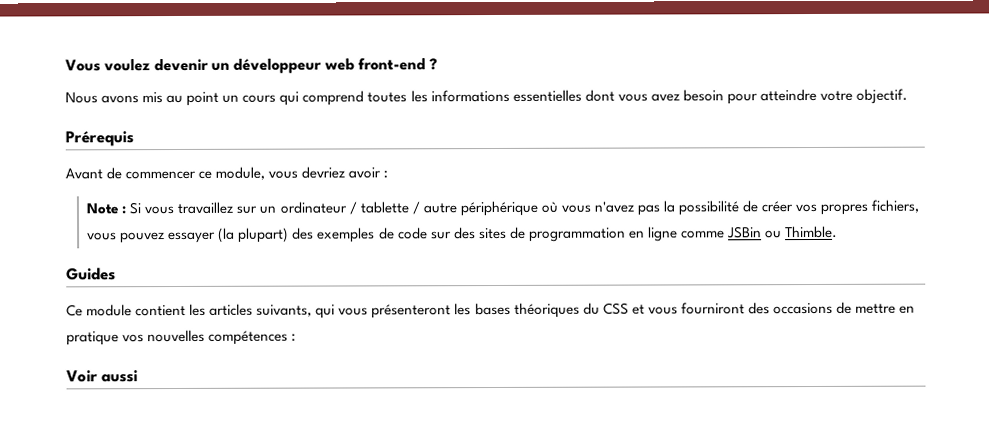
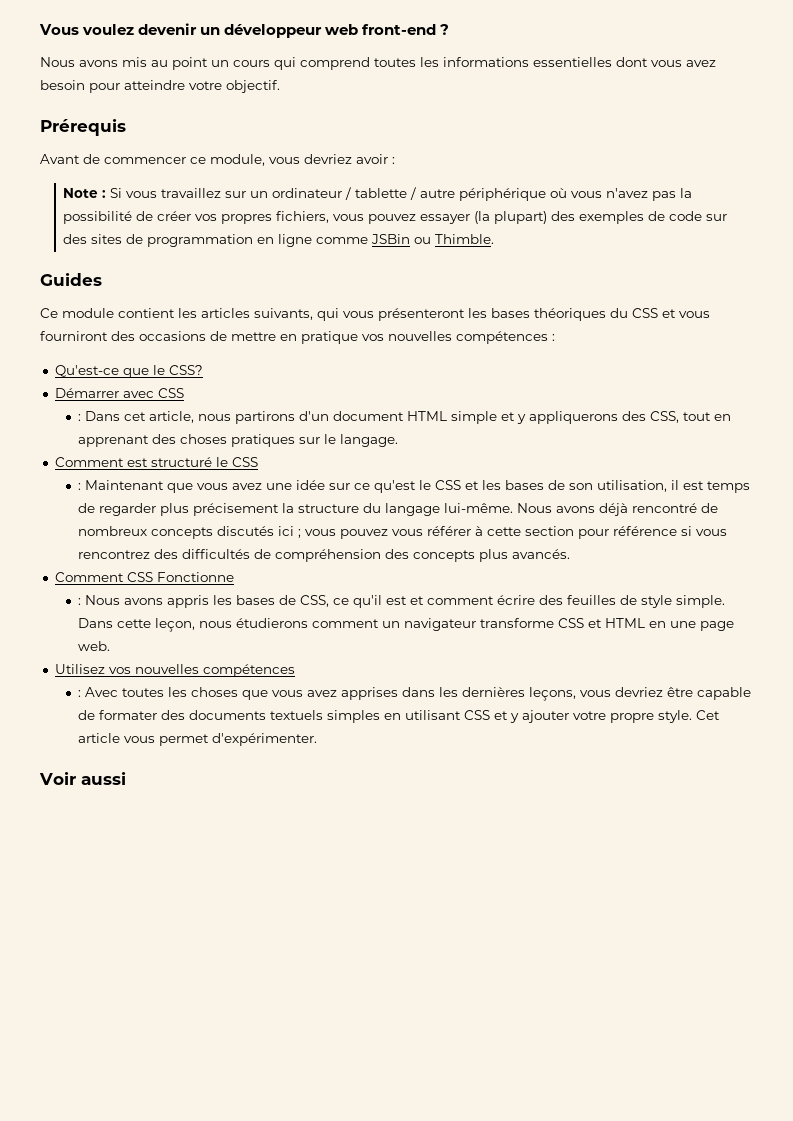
+ Qu'est-ce que le CSS?
+ Démarrer avec CSS
+ : Dans cet article, nous partirons d'un document HTML simple et y appliquerons des CSS, tout en apprenant des choses pratiques sur le langage.
+ Comment est structuré le CSS
+ : Maintenant que vous avez une idée sur ce qu'est le CSS et les bases de son utilisation, il est temps de regarder plus précisement la structure du langage lui-même. Nous avons déjà rencontré de nombreux concepts discutés ici ; vous pouvez vous référer à cette section pour référence si vous rencontrez des difficultés de compréhension des concepts plus avancés.
+ Comment CSS Fonctionne
+ : Nous avons appris les bases de CSS, ce qu'il est et comment écrire des feuilles de style simple. Dans cette leçon, nous étudierons comment un navigateur transforme CSS et HTML en une page web.
+ Utilisez vos nouvelles compétences
+ : Avec toutes les choses que vous avez apprises dans les dernières leçons, vous devriez être capable de formater des documents textuels simples en utilisant CSS et y ajouter votre propre style. Cet article vous permet d'expérimenter.

